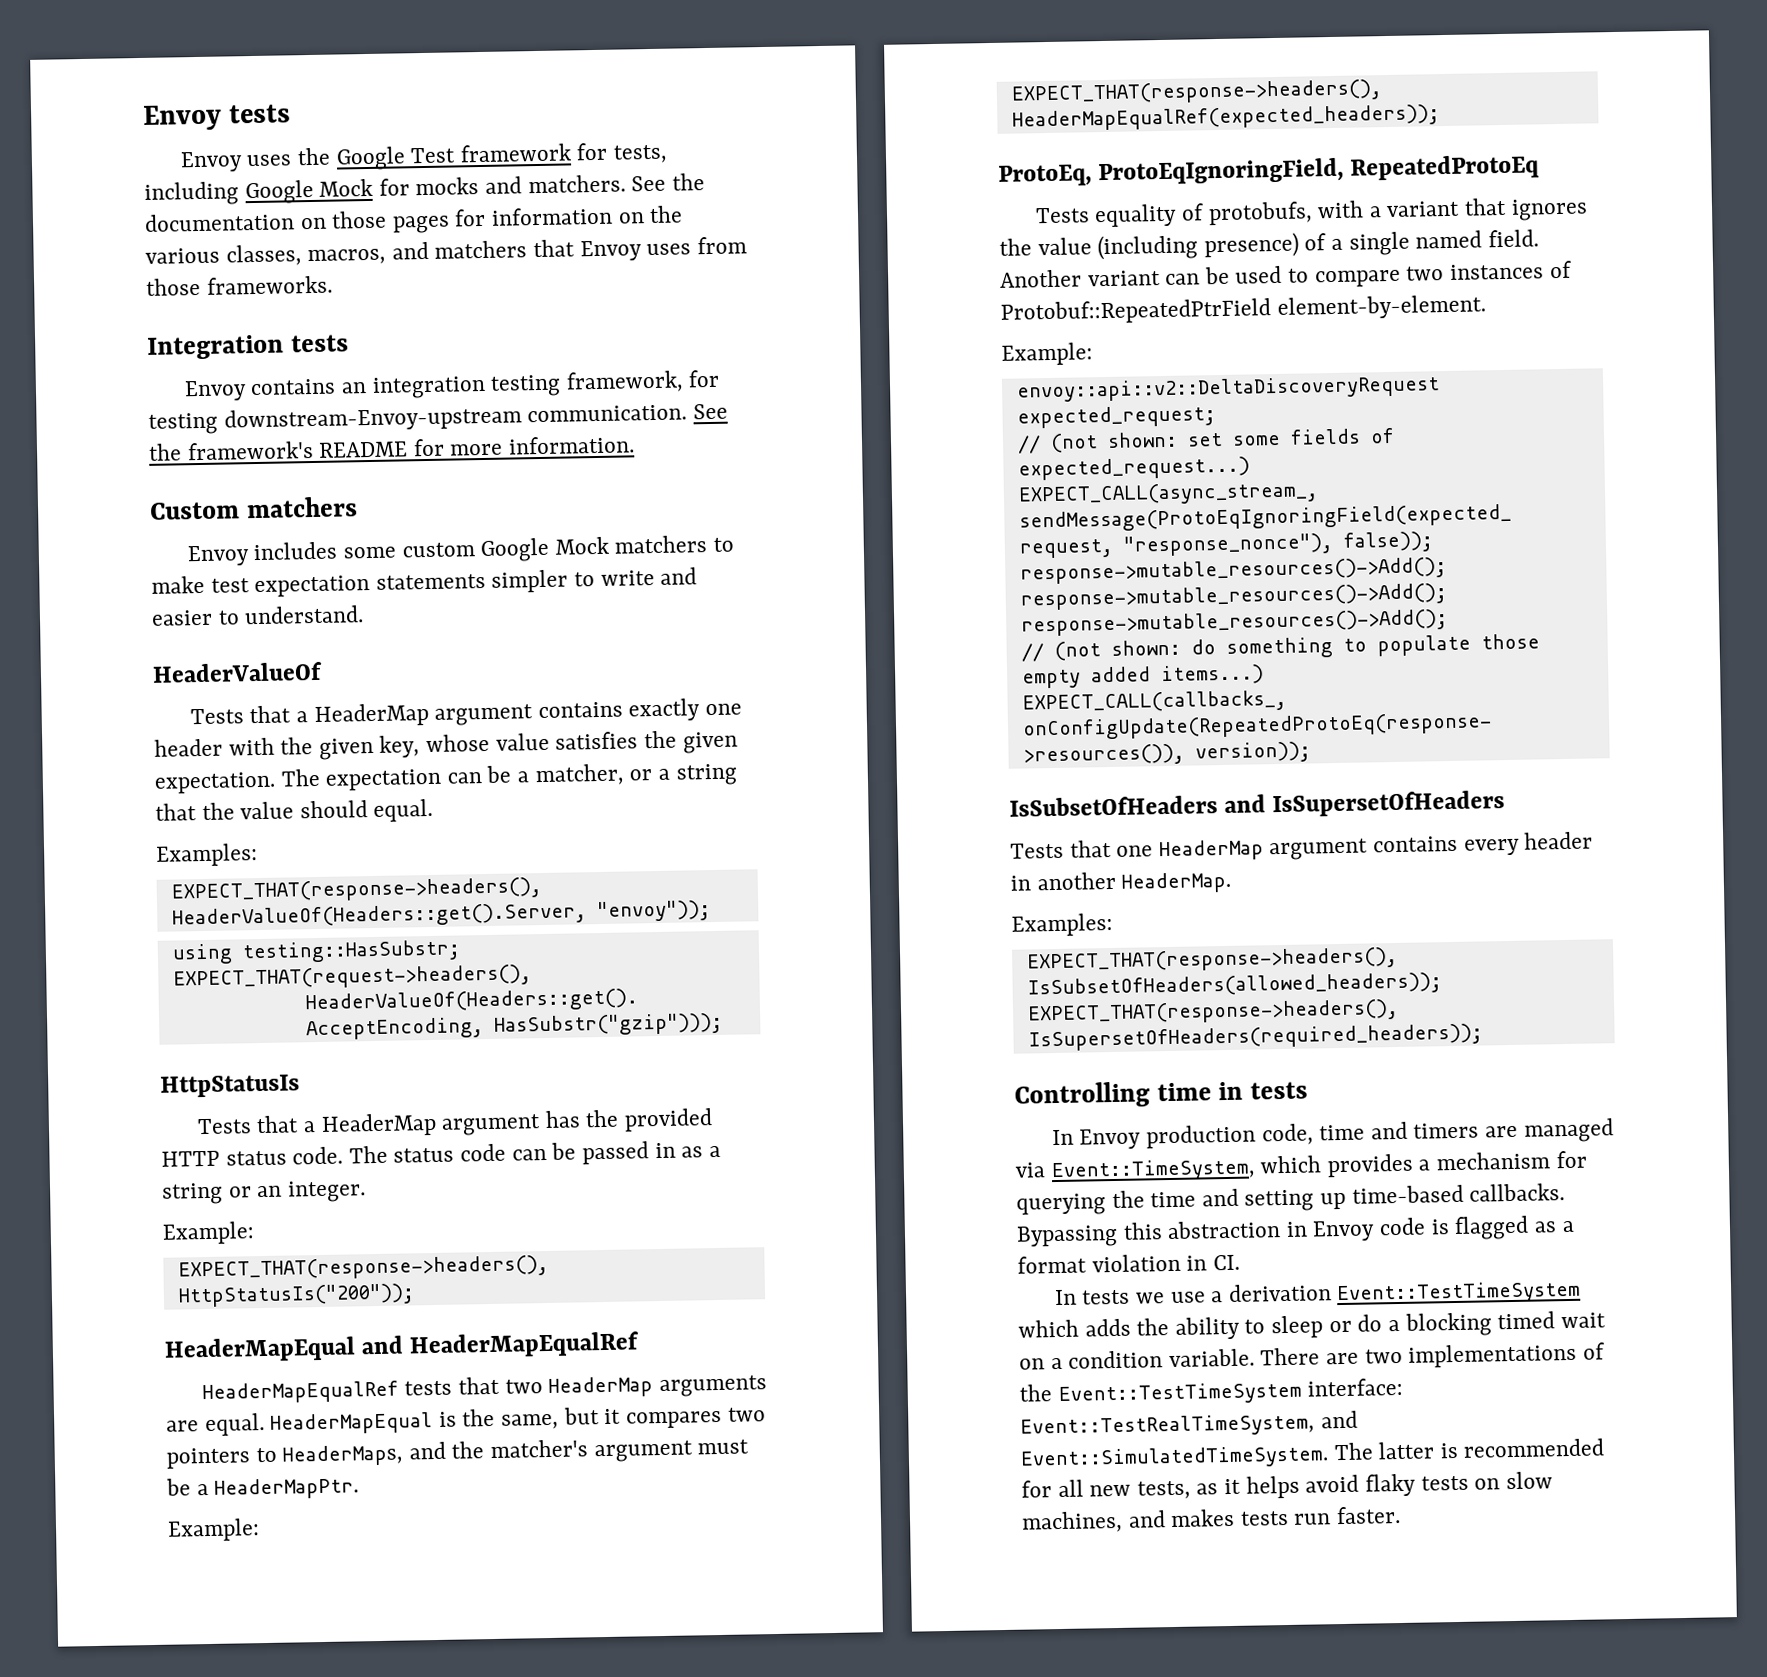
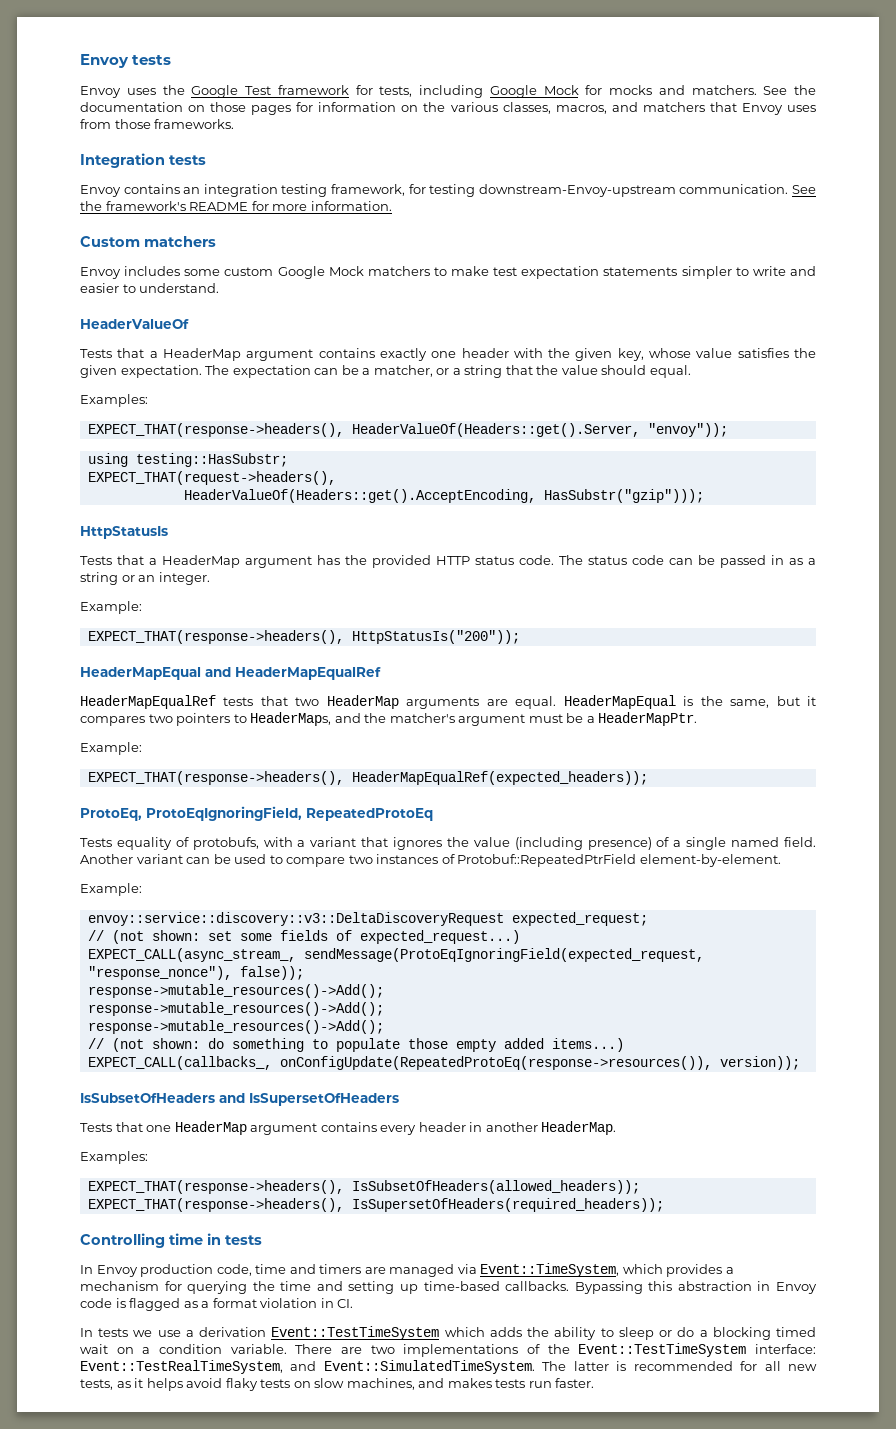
- envoy::api::v2::DeltaDiscoveryRequest expected_request;
+ envoy::service::discovery::v3::DeltaDiscoveryRequest expected_request;

